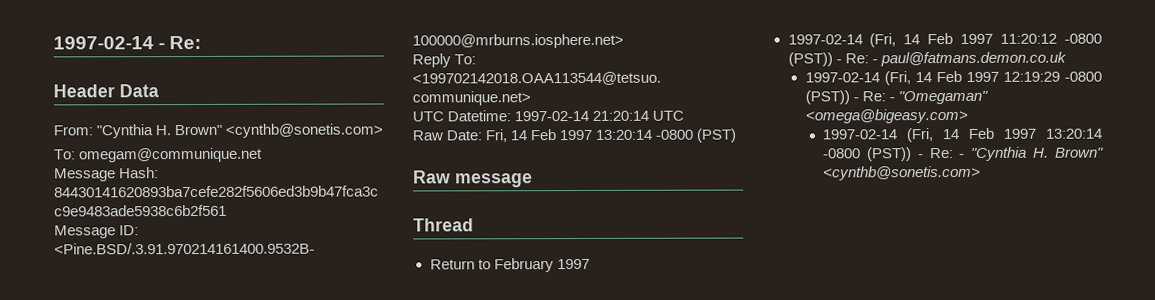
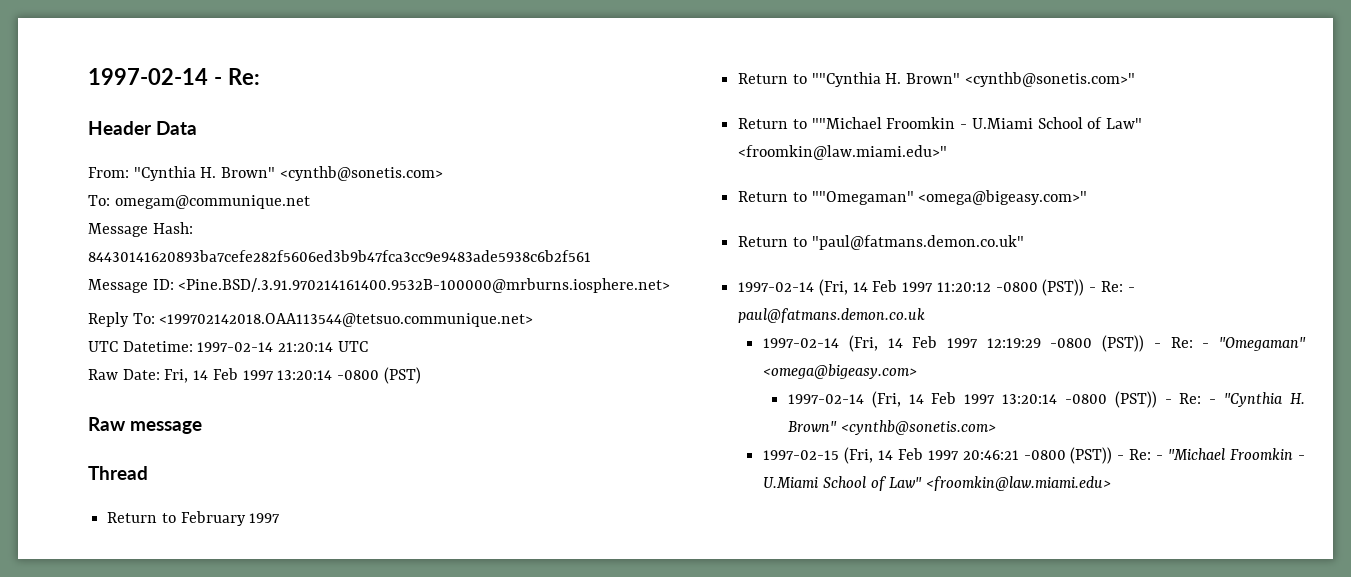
+ Return to ""Cynthia H. Brown" <cynthb@sonetis.com>"
+ Return to ""Michael Froomkin - U.Miami School of Law" <froomkin@law.miami.edu>"
+ Return to ""Omegaman" <omega@bigeasy.com>"
+ Return to "paul@fatmans.demon.co.uk"
+ 1997-02-15 (Fri, 14 Feb 1997 20:46:21 -0800 (PST)) - Re: - "Michael Froomkin - U.Miami School of Law" <froomkin@law.miami.edu>

